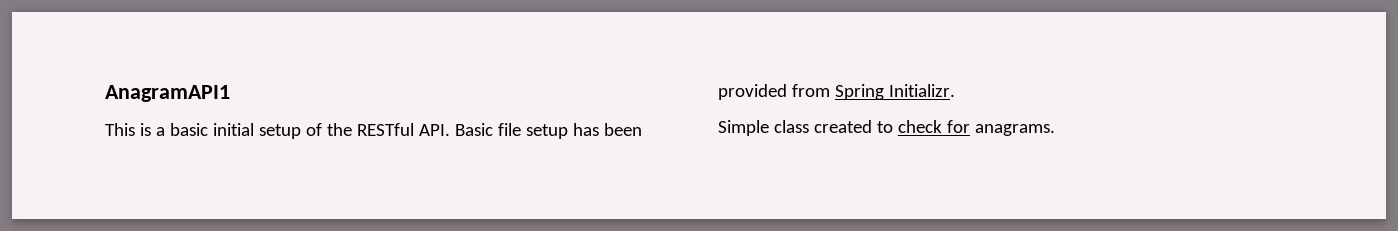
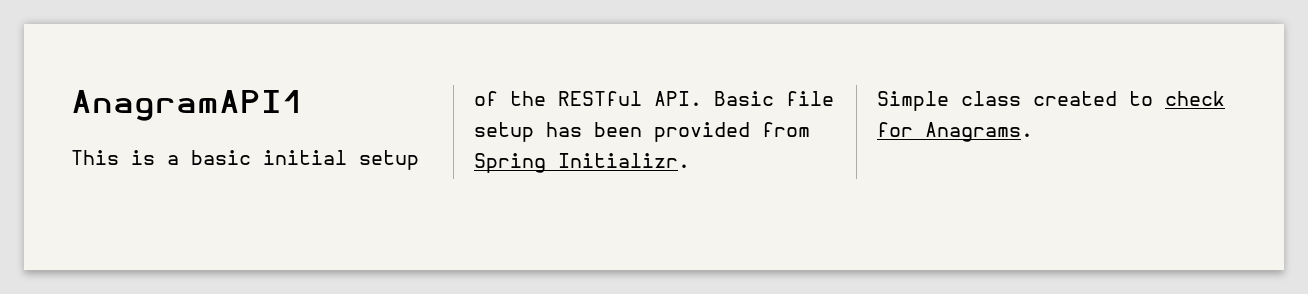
- Simple class created to check for anagrams.
+ Simple class created to check for Anagrams.

